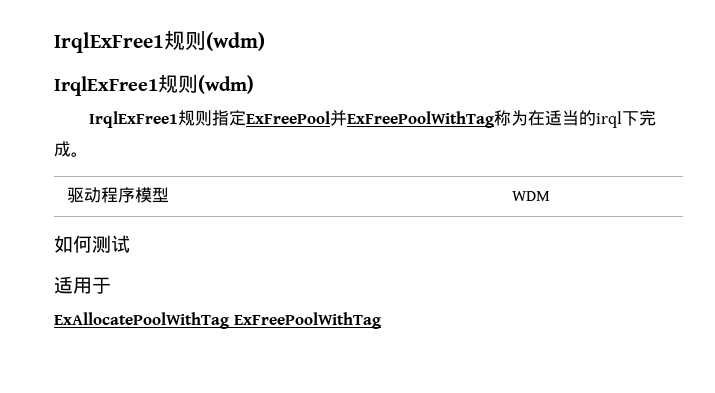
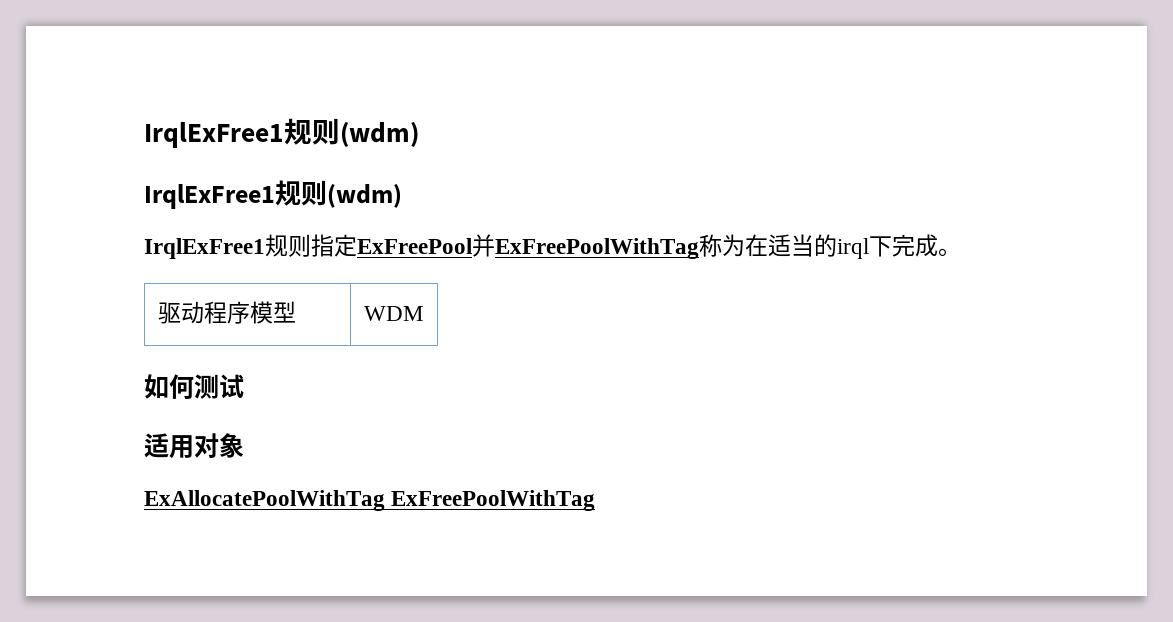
- 适用于
+ 适用对象

